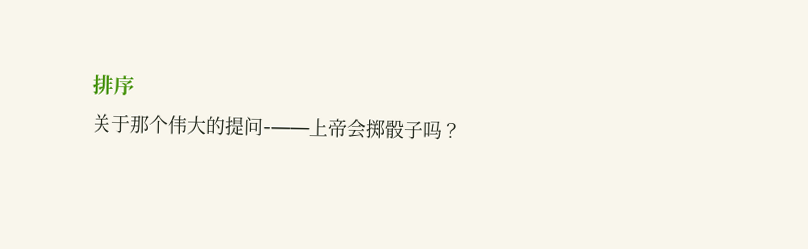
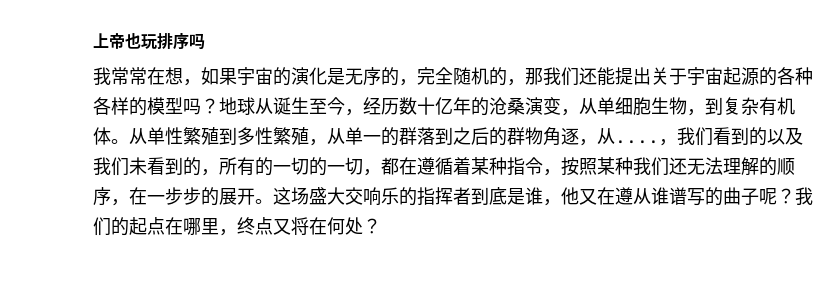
- 排序
- 关于那个伟大的提问-——上帝会掷骰子吗？
+ 上帝也玩排序吗
+ 我常常在想，如果宇宙的演化是无序的，完全随机的，那我们还能提出关于宇宙起源的各种各样的模型吗？地球从诞生至今，经历数十亿年的沧桑演变，从单细胞生物，到复杂有机体。从单性繁殖到多性繁殖，从单一的群落到之后的群物角逐，从....，我们看到的以及我们未看到的，所有的一切的一切，都在遵循着某种指令，按照某种我们还无法理解的顺序，在一步步的展开。这场盛大交响乐的指挥者到底是谁，他又在遵从谁谱写的曲子呢？我们的起点在哪里，终点又将在何处？

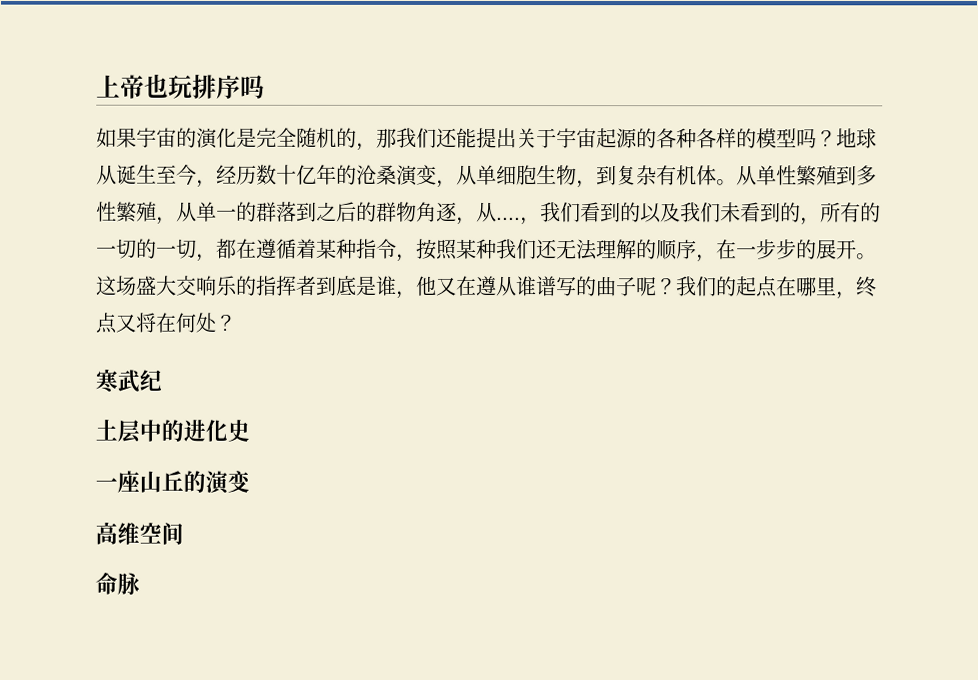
- 我常常在想，如果宇宙的演化是无序的，完全随机的，那我们还能提出关于宇宙起源的各种各样的模型吗？
+ 如果宇宙的演化是完全随机的，那我们还能提出关于宇宙起源的各种各样的模型吗？
+ 寒武纪
+ 土层中的进化史
+ 一座山丘的演变
+ 高维空间
+ 命脉

